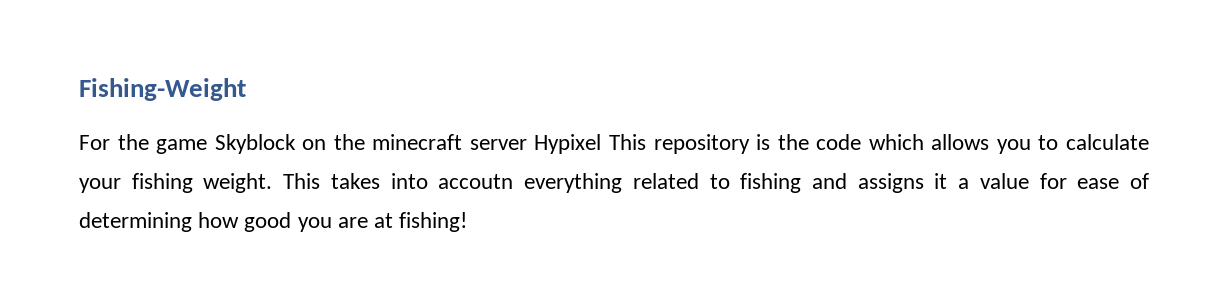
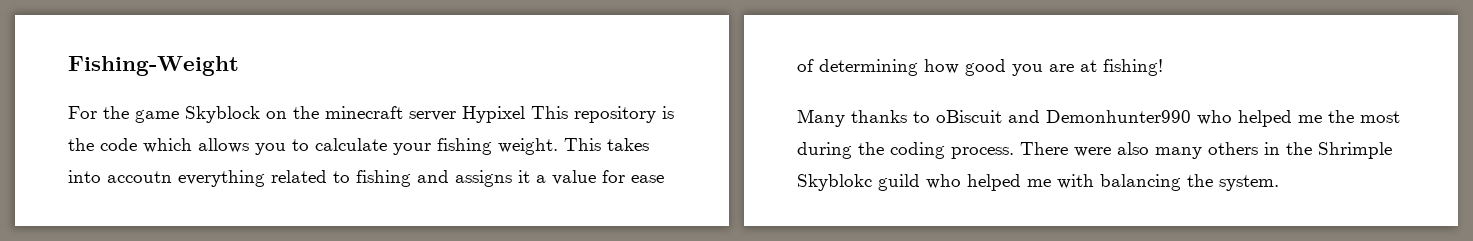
+ Many thanks to oBiscuit and Demonhunter990 who helped me the most during the coding process. There were also many others in the Shrimple Skyblokc guild who helped me with balancing the system.

